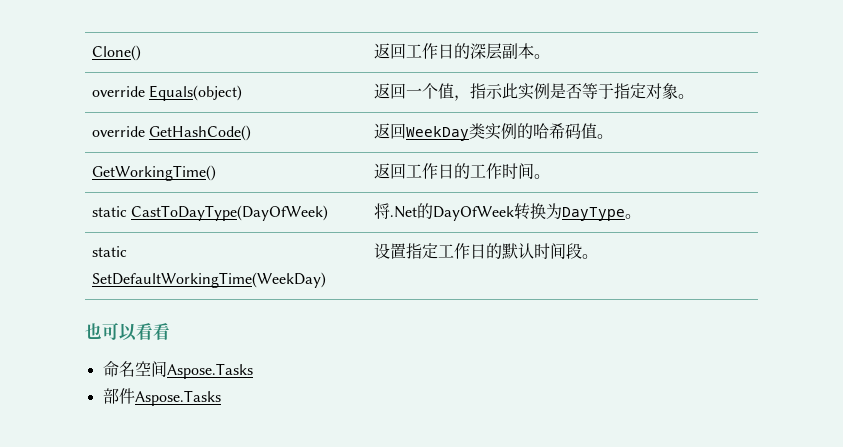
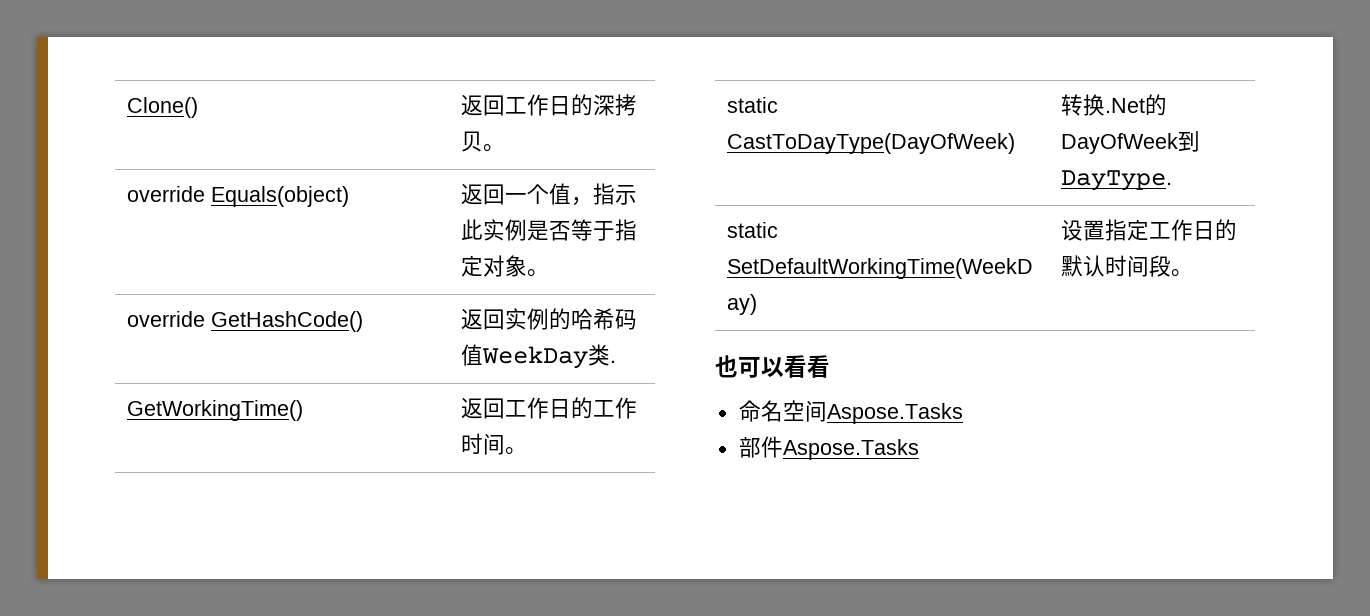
- Clone() | 返回工作日的深层副本。
+ Clone() | 返回工作日的深拷贝。
- override GetHashCode() | 返回WeekDay类实例的哈希码值。
+ override GetHashCode() | 返回实例的哈希码值WeekDay类.
- static CastToDayType(DayOfWeek) | 将.Net的DayOfWeek转换为DayType。
+ static CastToDayType(DayOfWeek) | 转换.Net的DayOfWeek到DayType.

